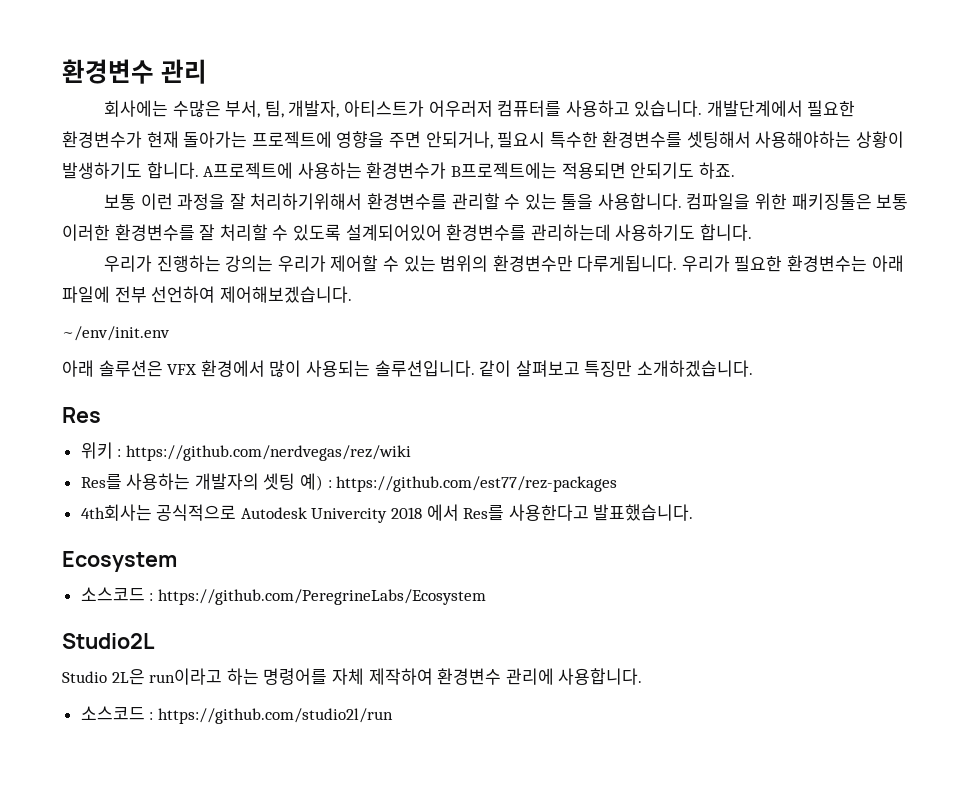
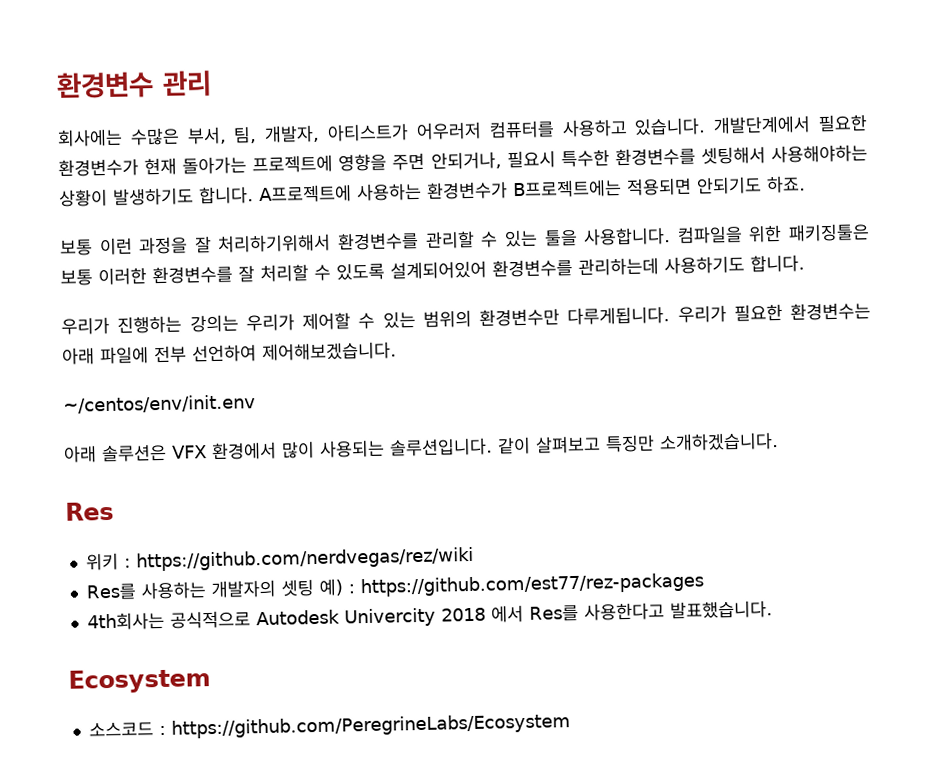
- ~/env/init.env
+ ~/centos/env/init.env
- Studio2L
- Studio 2L은 run이라고 하는 명령어를 자체 제작하여 환경변수 관리에 사용합니다.
- 소스코드 : https://github.com/studio2l/run

